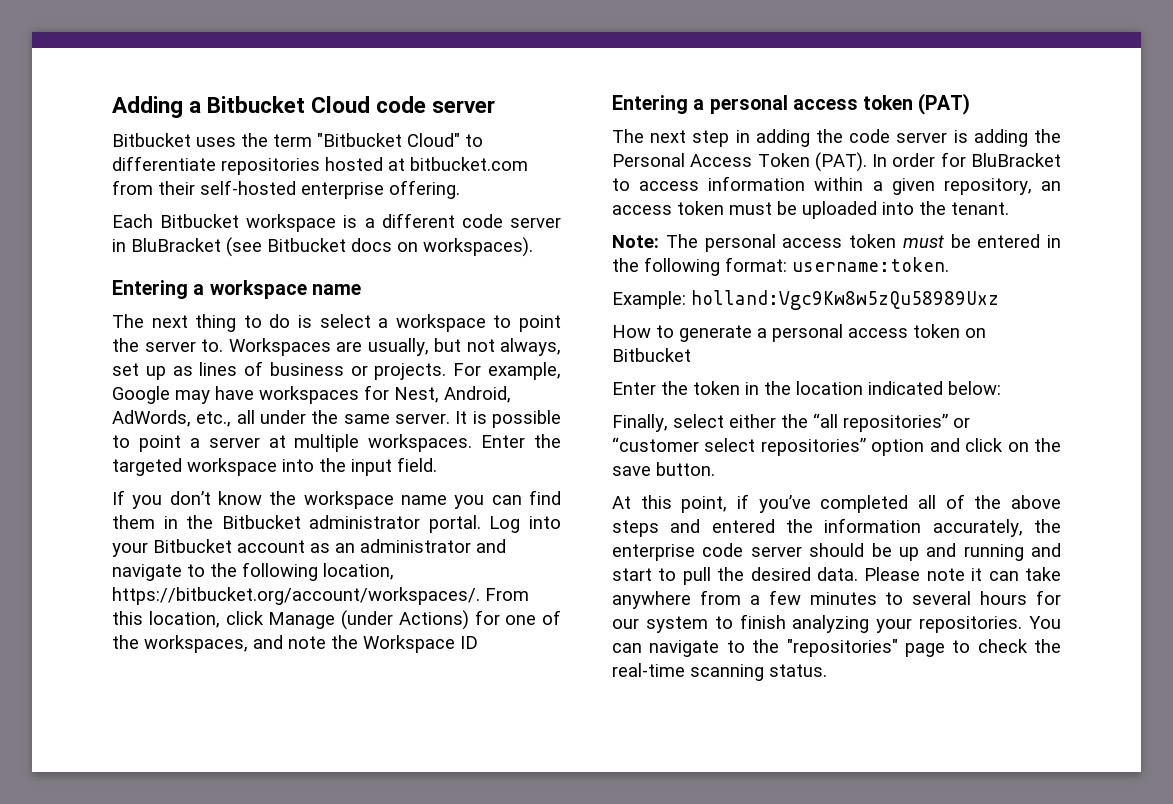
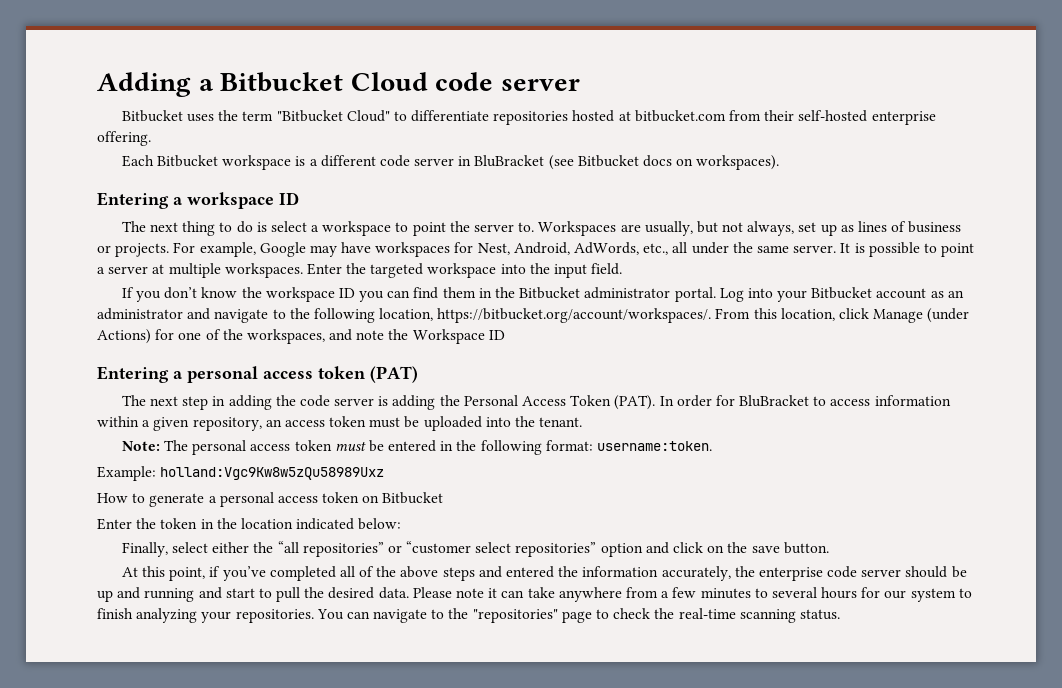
- Entering a workspace name
+ Entering a workspace ID
- If you don’t know the workspace name you can find them in the Bitbucket administrator portal.
+ If you don’t know the workspace ID you can find them in the Bitbucket administrator portal.

